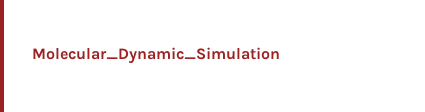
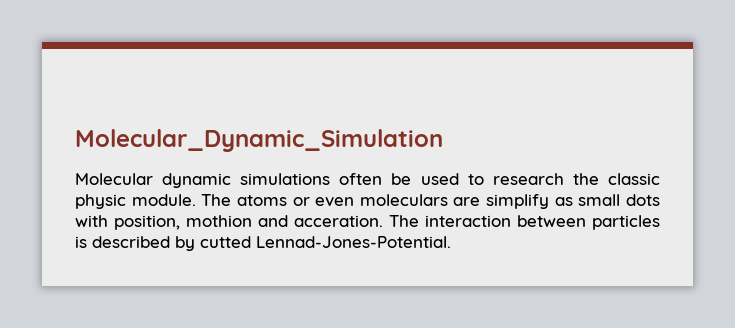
+ Molecular dynamic simulations often be used to research the classic physic module. The atoms or even moleculars are simplify as small dots with position, mothion and acceration. The interaction between particles is described by cutted Lennad-Jones-Potential.

